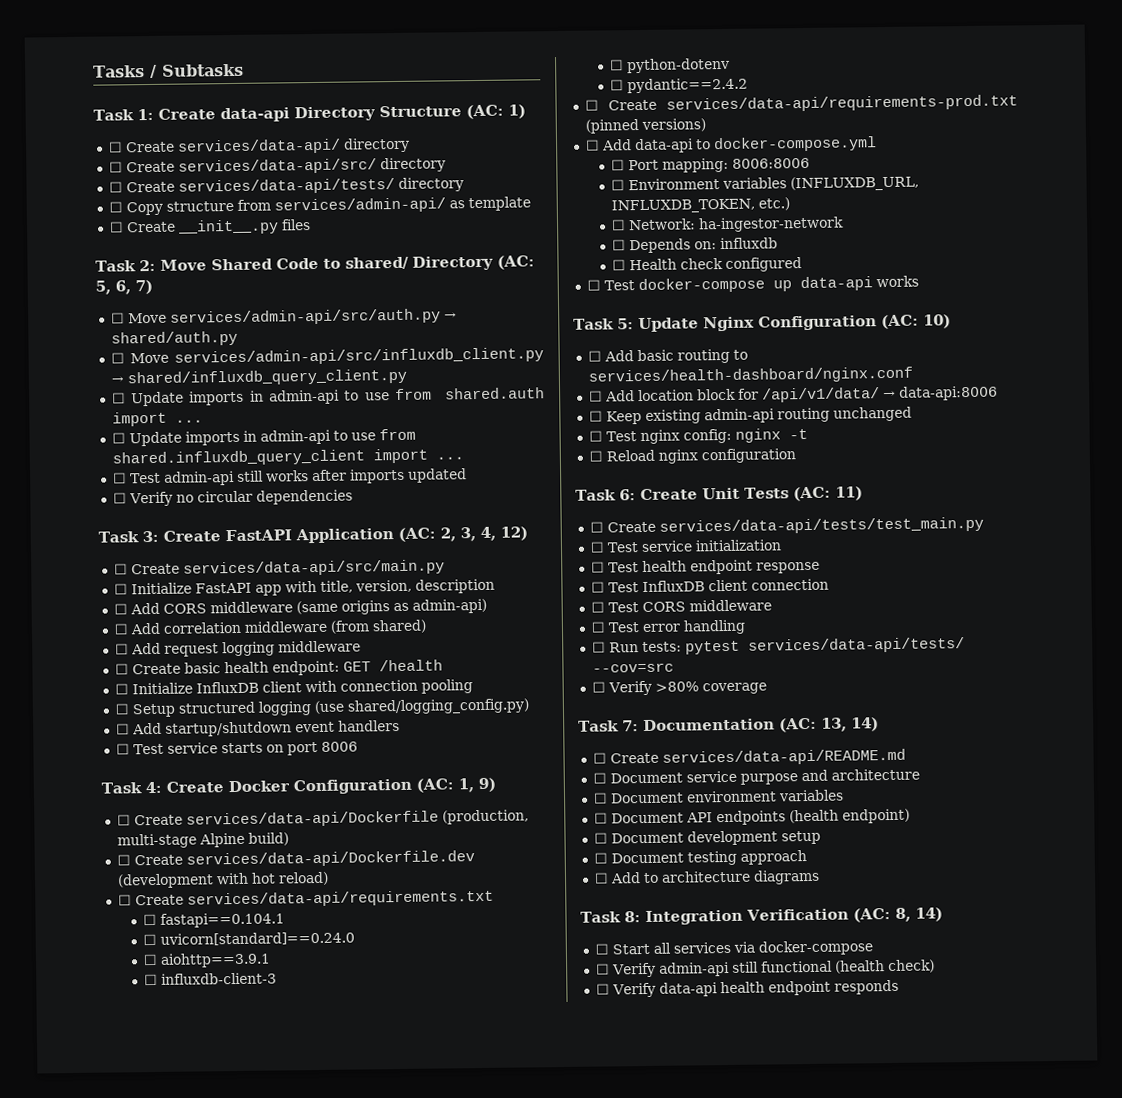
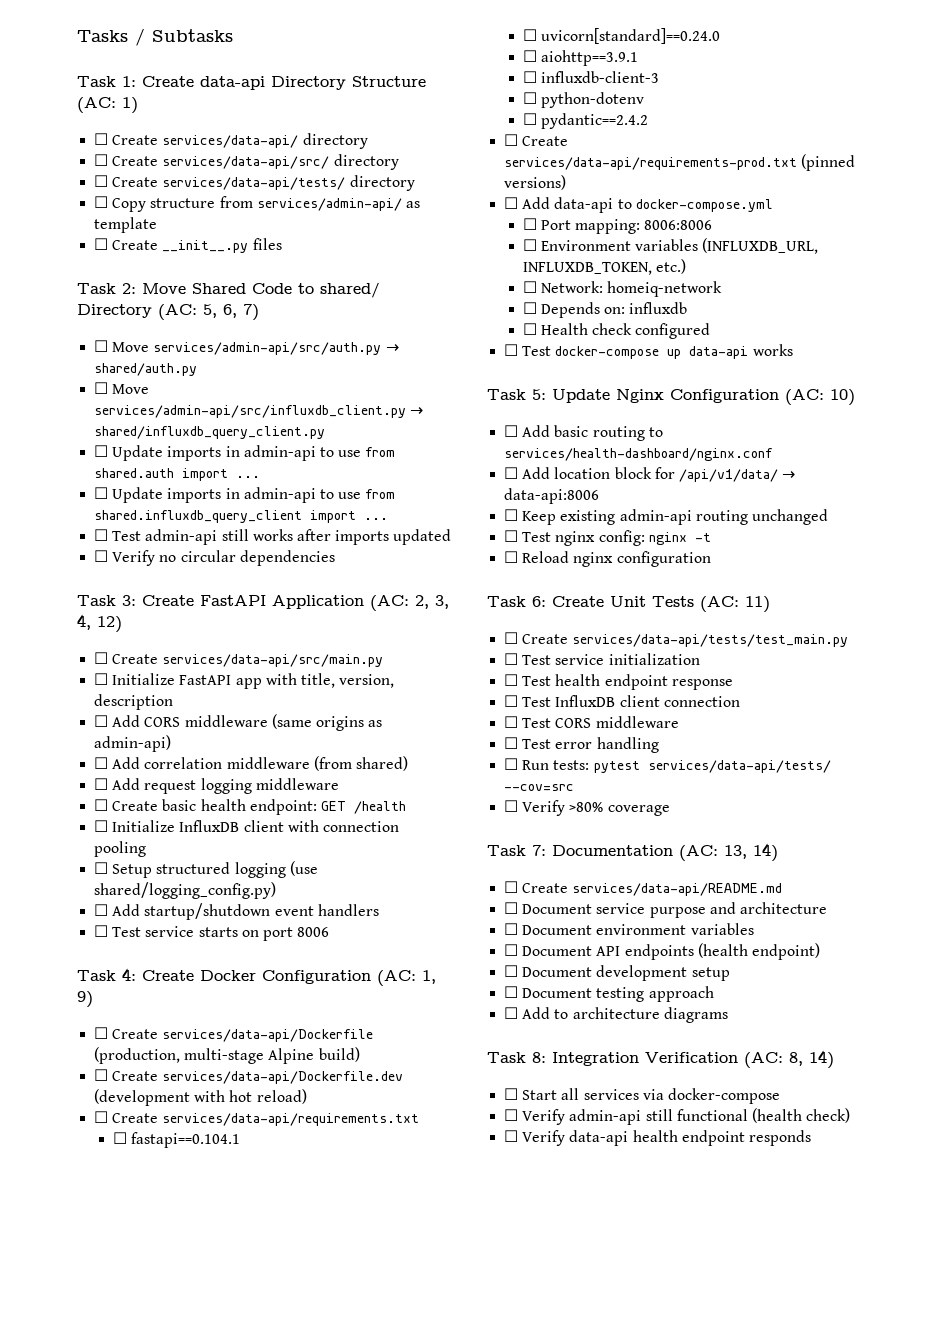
- ☐ Network: ha-ingestor-network
+ ☐ Network: homeiq-network

